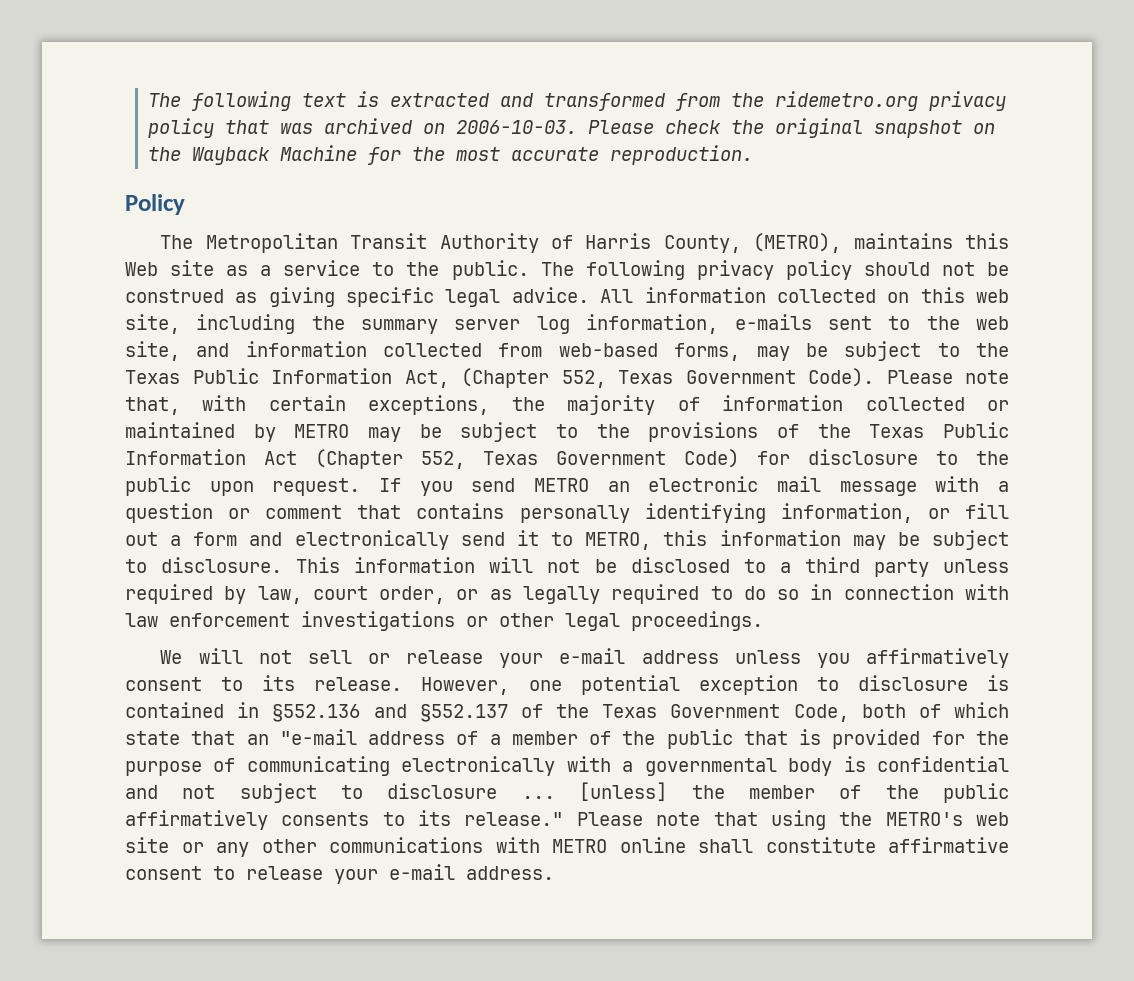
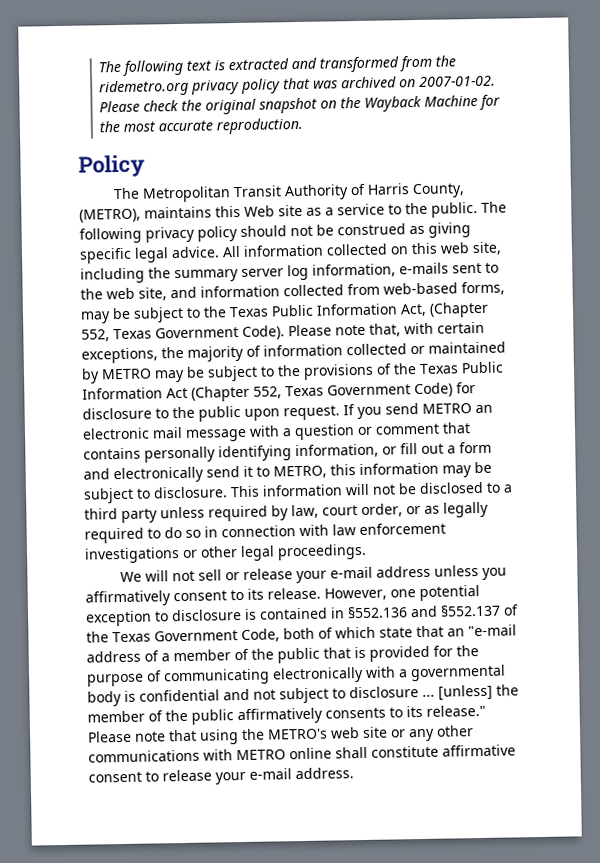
- The following text is extracted and transformed from the ridemetro.org privacy policy that was archived on 2006-10-03.
+ The following text is extracted and transformed from the ridemetro.org privacy policy that was archived on 2007-01-02.

